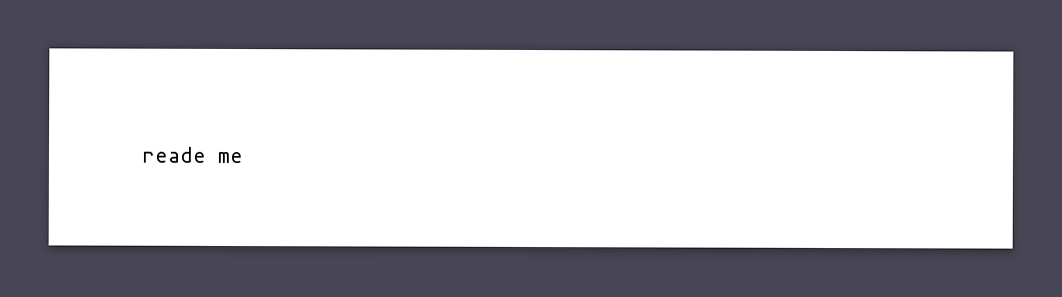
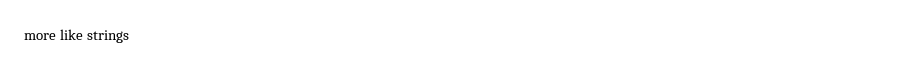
- reade me
+ more like strings

